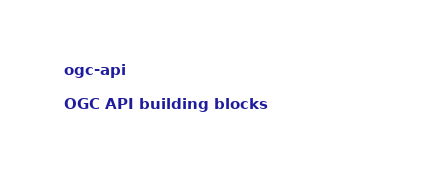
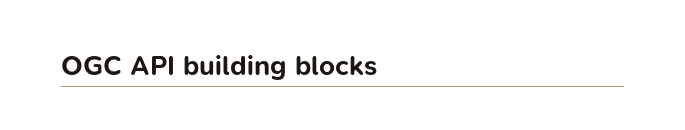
- ogc-api

